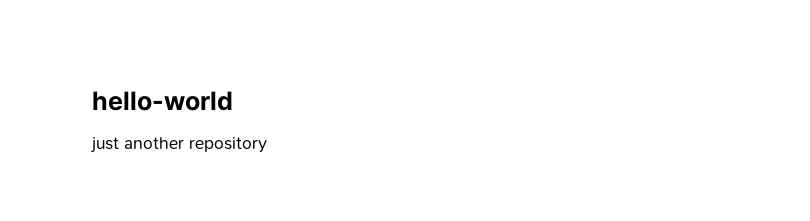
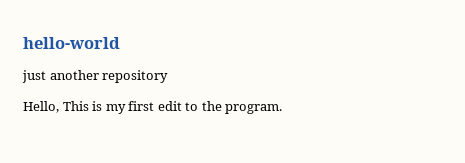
+ Hello, This is my first edit to the program.

